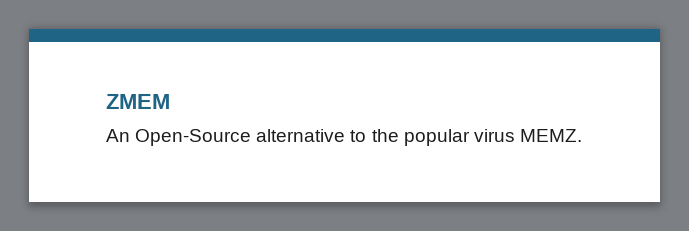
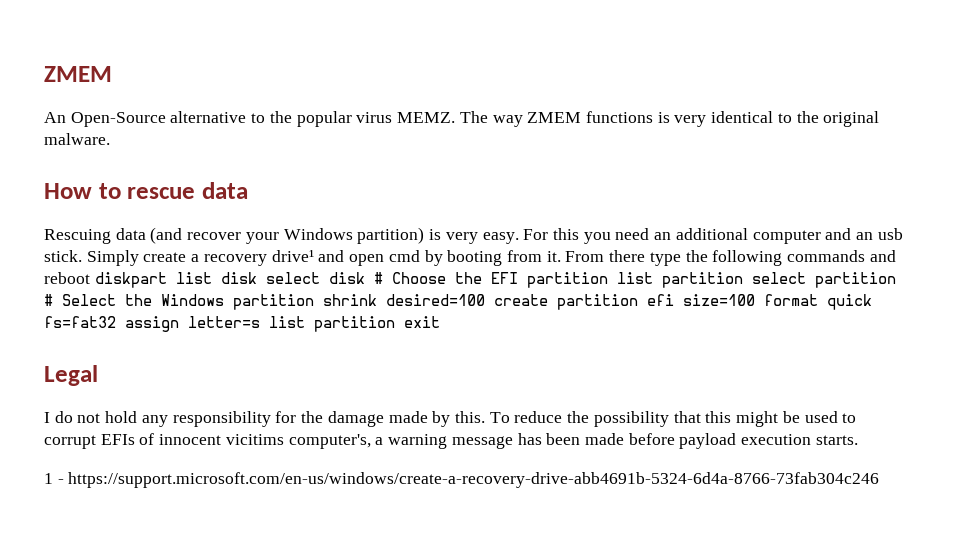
+ The way ZMEM functions is very identical to the original malware.
+ How to rescue data
+ Rescuing data (and recover your Windows partition) is very easy. For this you need an additional computer and an usb stick. Simply create a recovery drive¹ and open cmd by booting from it. From there type the following commands and reboot diskpart list disk select disk # Choose the EFI partition list partition select partition # Select the Windows partition shrink desired=100 create partition efi size=100 format quick fs=fat32 assign letter=s list partition exit
+ Legal
+ I do not hold any responsibility for the damage made by this. To reduce the possibility that this might be used to corrupt EFIs of innocent vicitims computer's, a warning message has been made before payload execution starts.
+ 1 - https://support.microsoft.com/en-us/windows/create-a-recovery-drive-abb4691b-5324-6d4a-8766-73fab304c246

